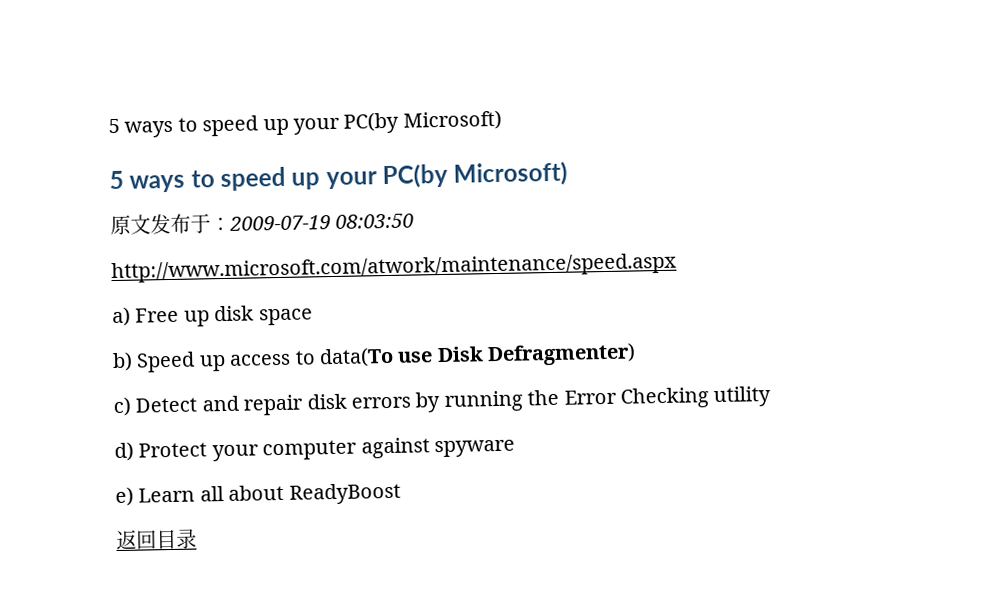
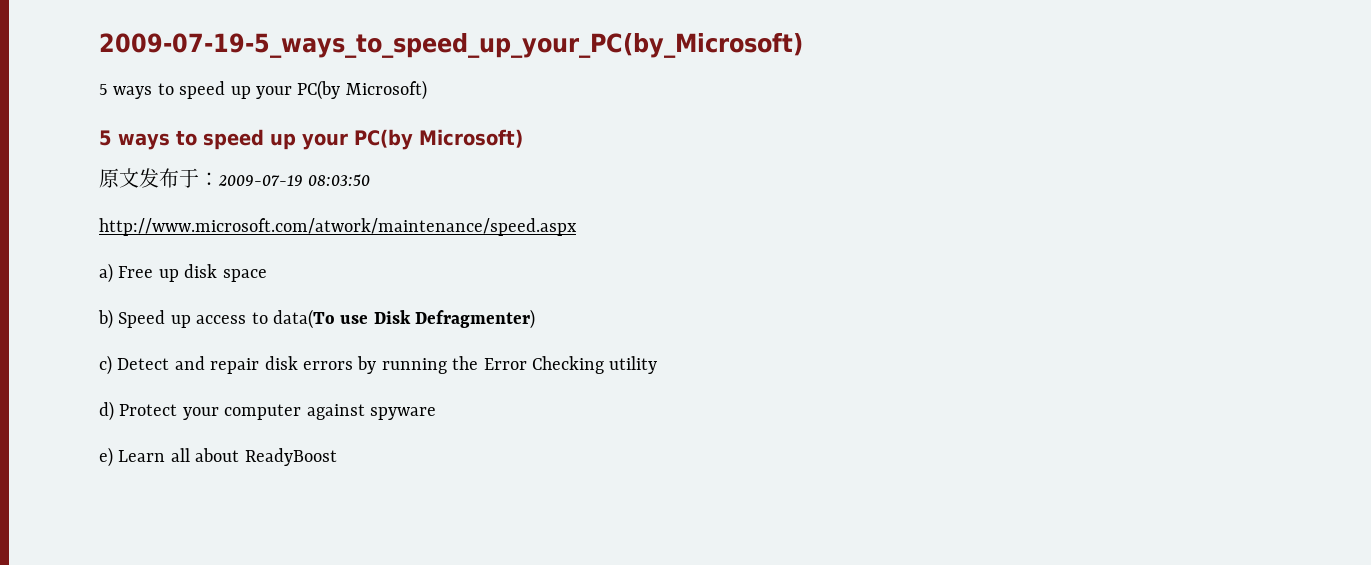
+ 2009-07-19-5_ways_to_speed_up_your_PC(by_Microsoft)
- 返回目录

